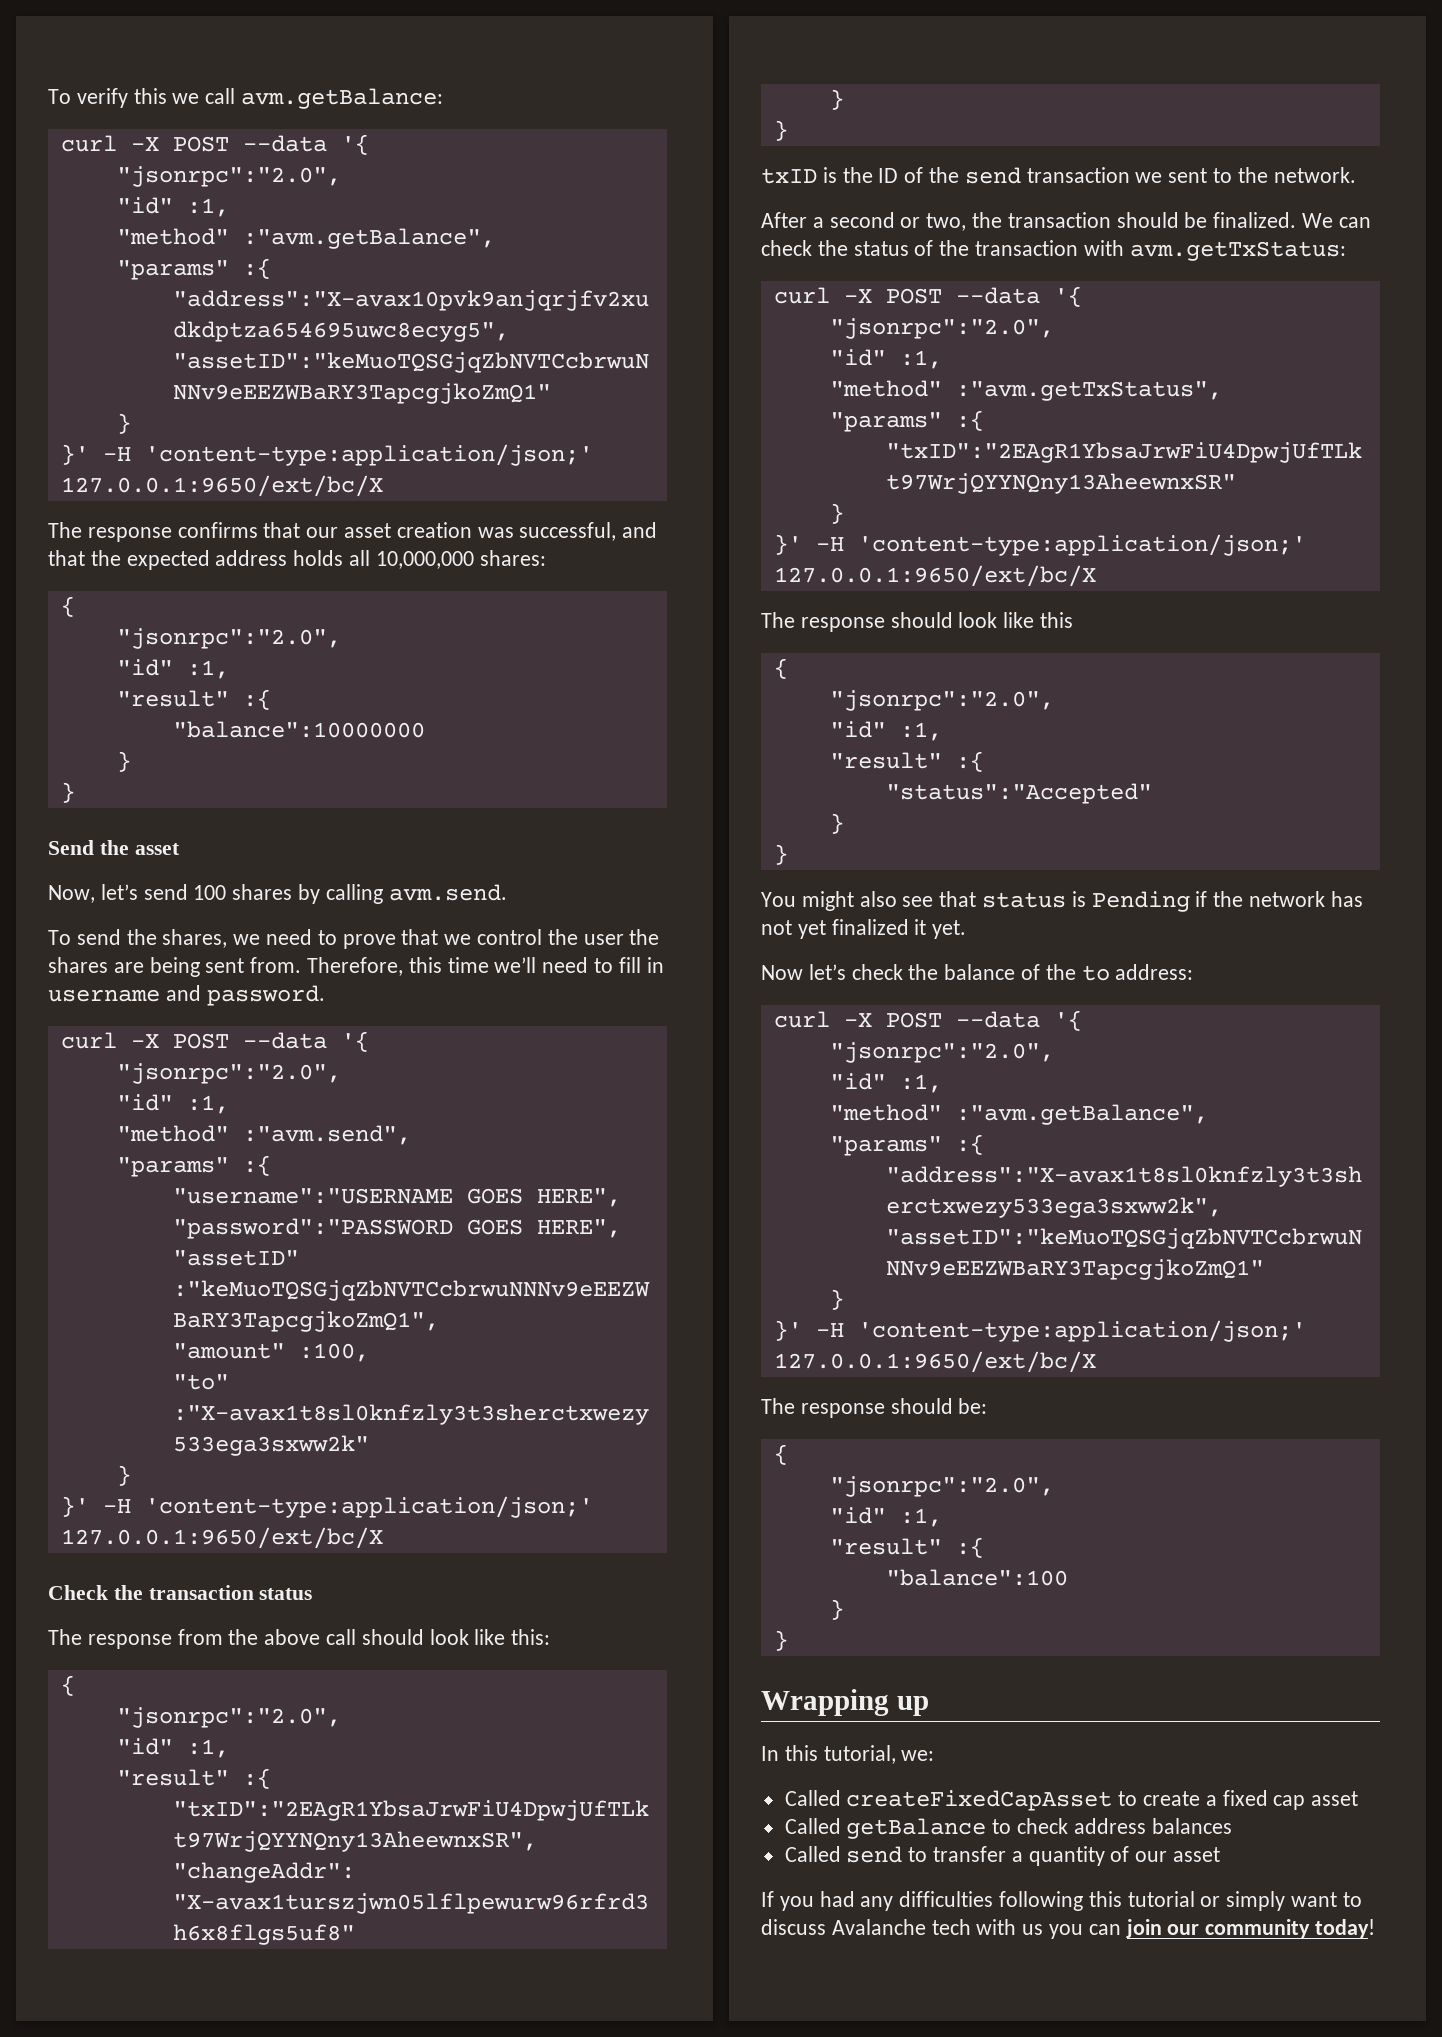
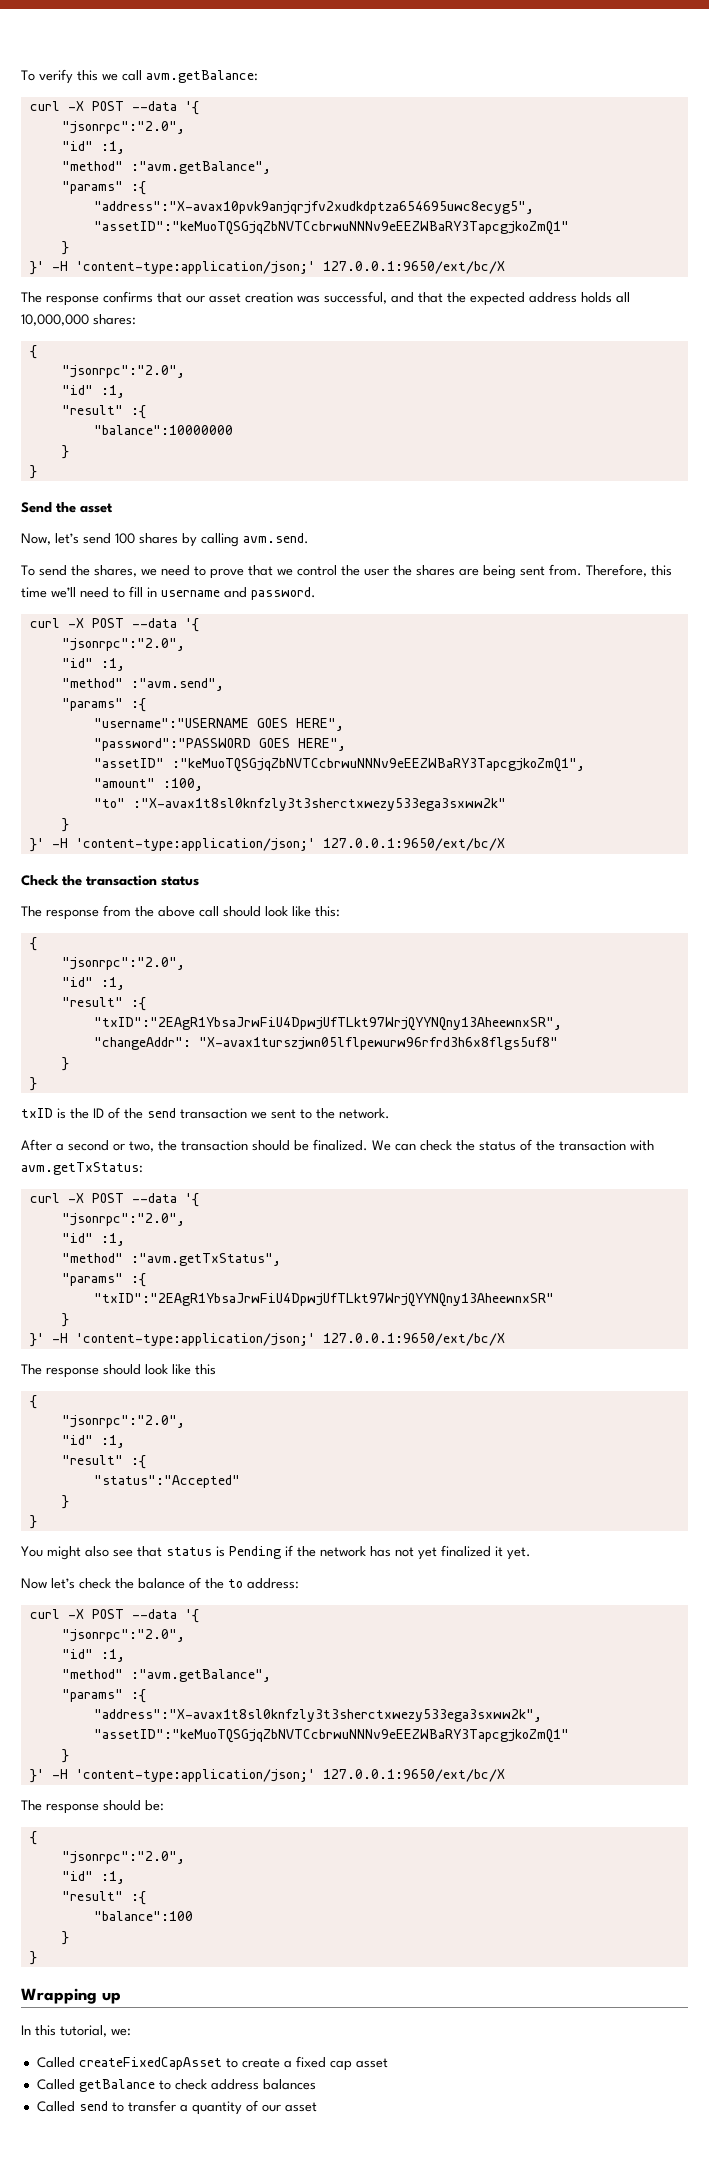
- If you had any difficulties following this tutorial or simply want to discuss Avalanche tech with us you can join our community today!

